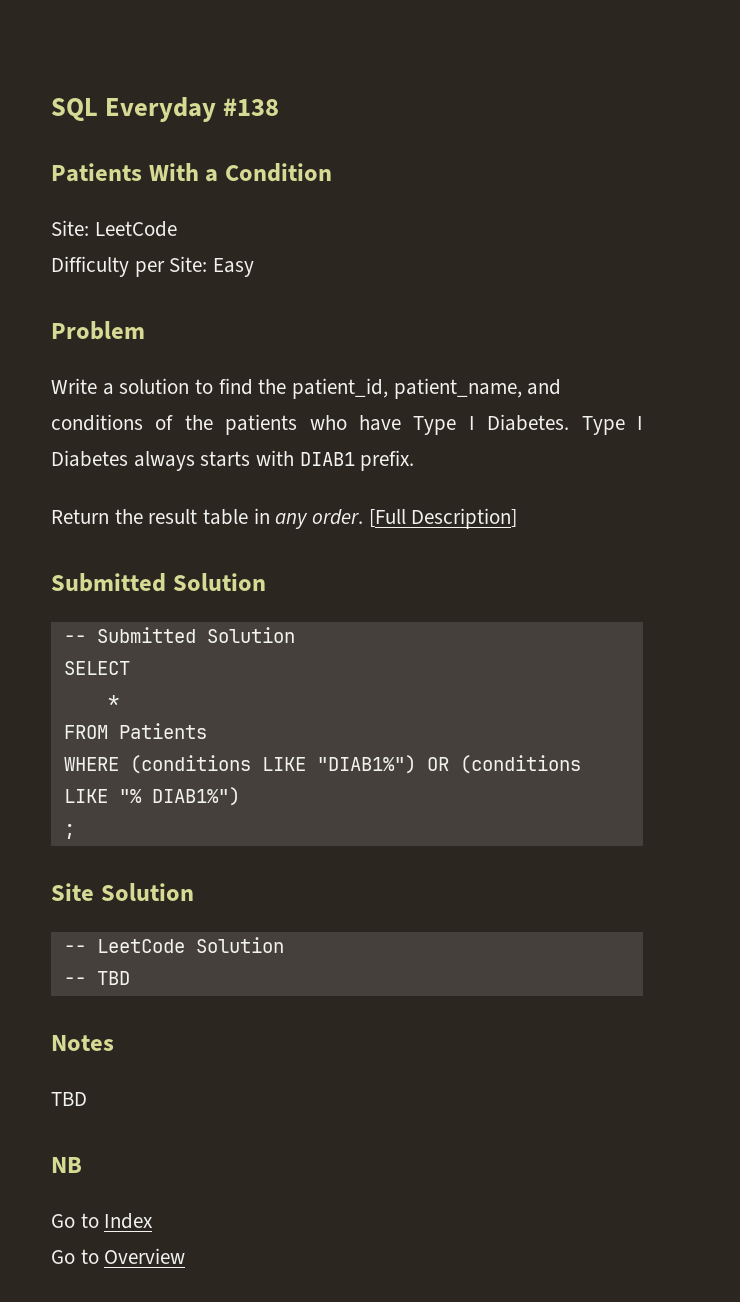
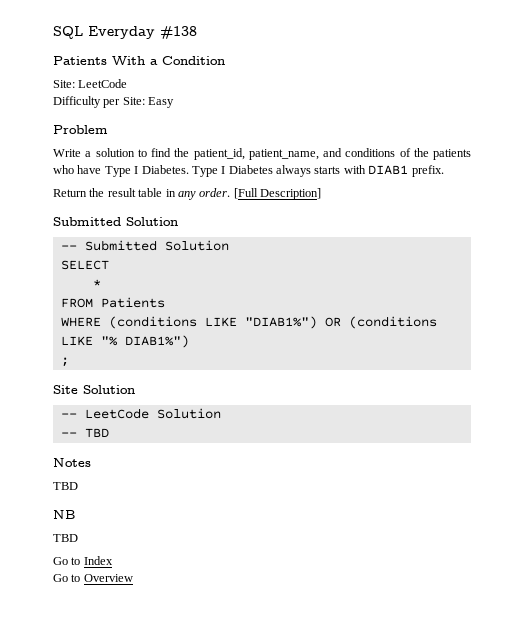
  NB
+ TBD

